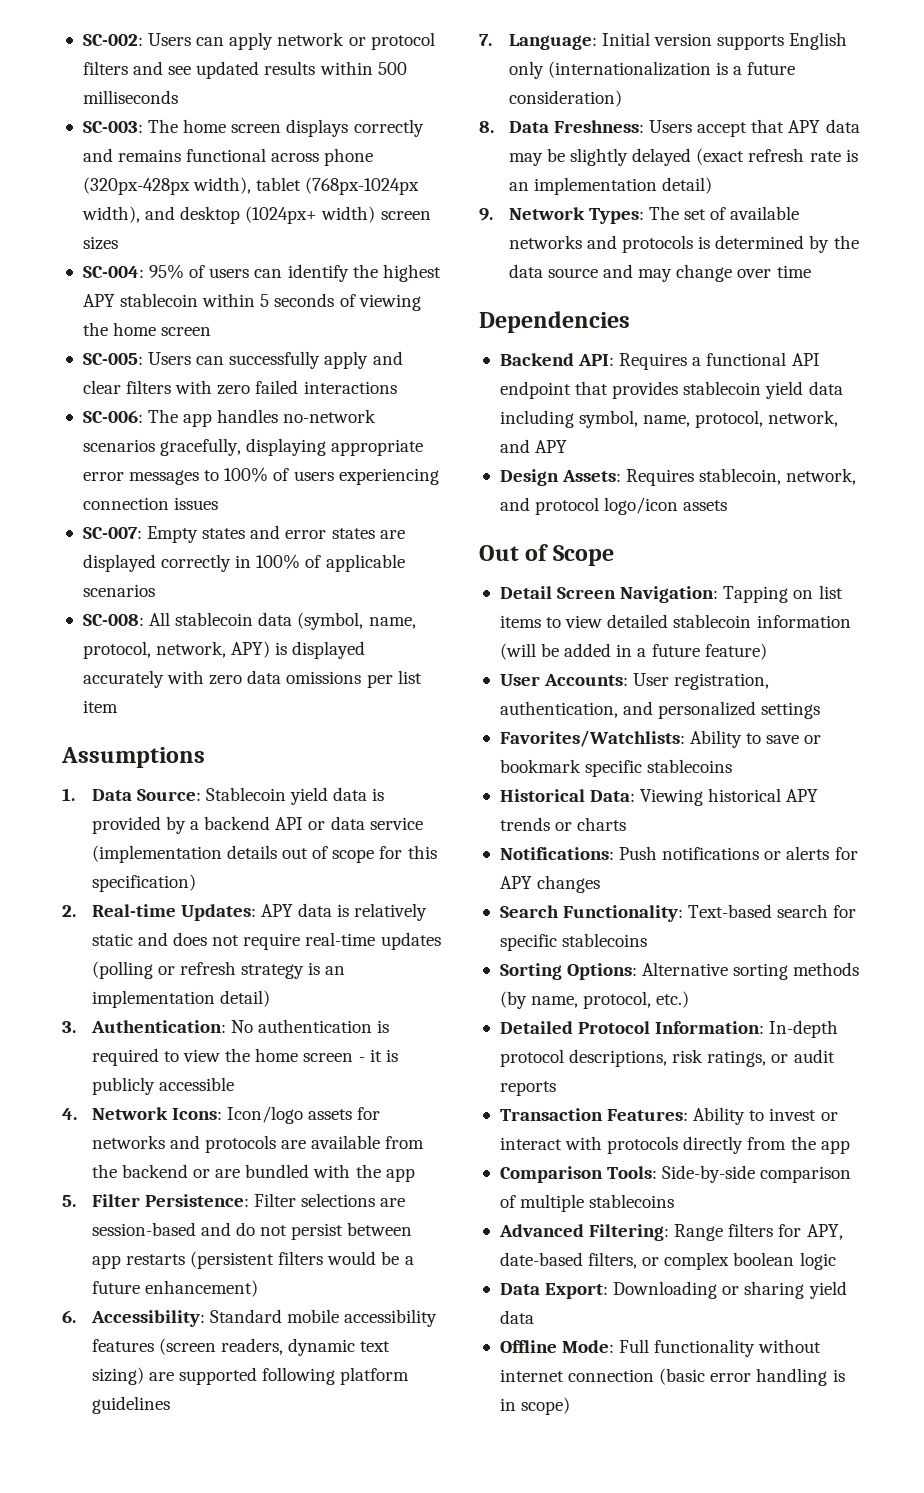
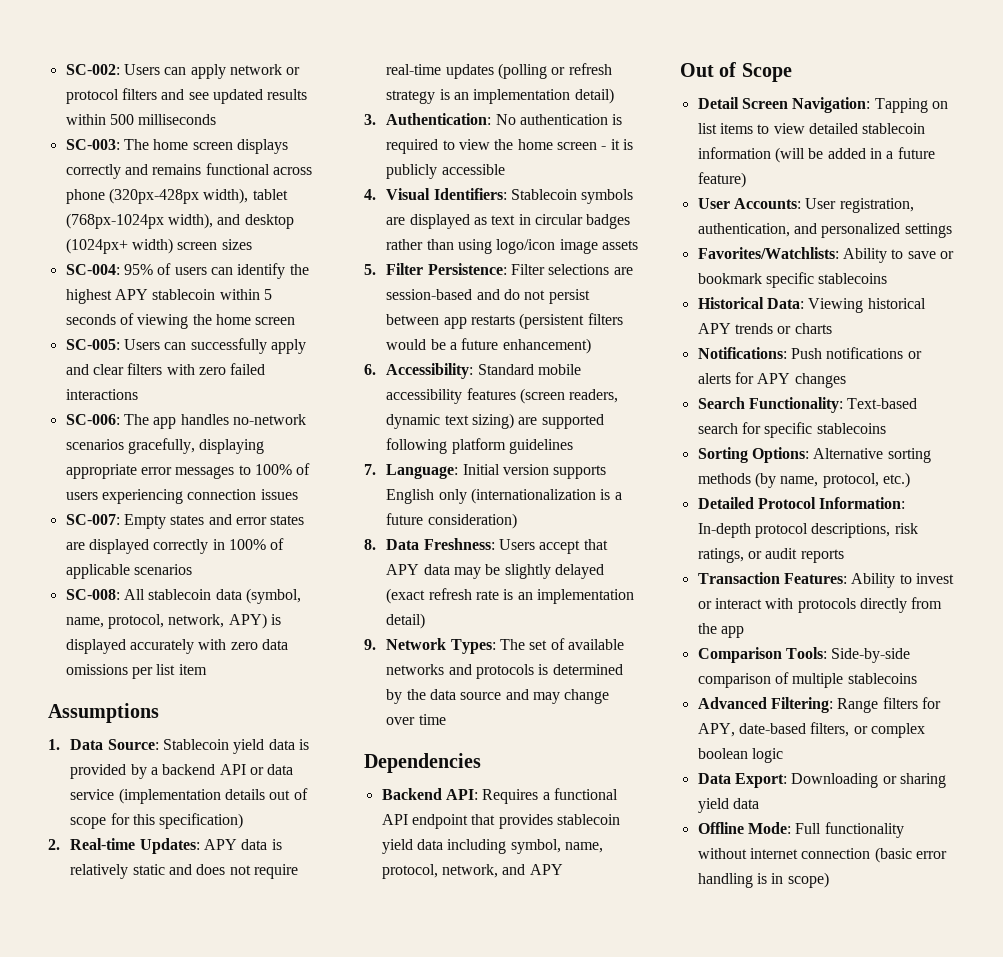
- 4. Network Icons: Icon/logo assets for networks and protocols are available from the backend or are bundled with the app
+ 4. Visual Identifiers: Stablecoin symbols are displayed as text in circular badges rather than using logo/icon image assets
- Design Assets: Requires stablecoin, network, and protocol logo/icon assets

